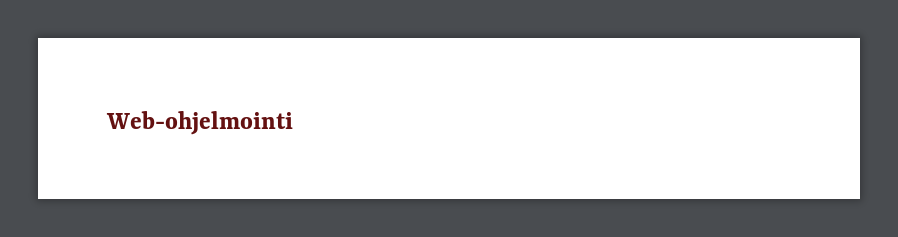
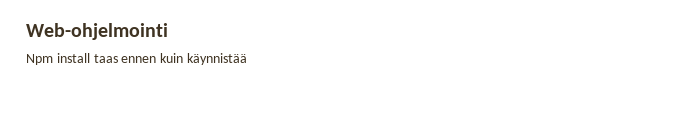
+ Npm install taas ennen kuin käynnistää

